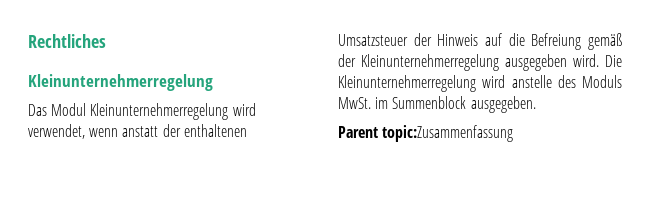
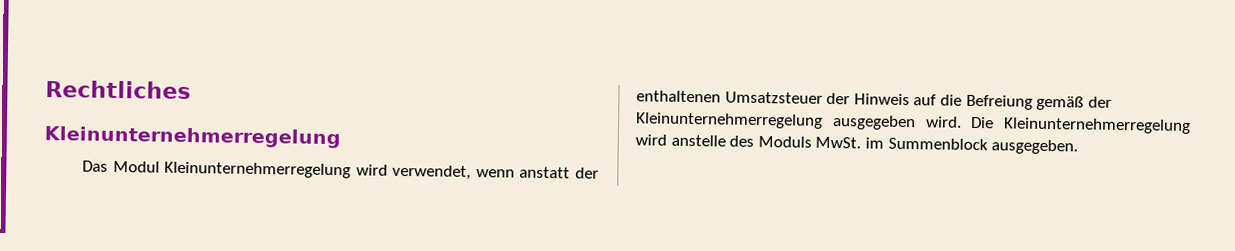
- Parent topic:Zusammenfassung

